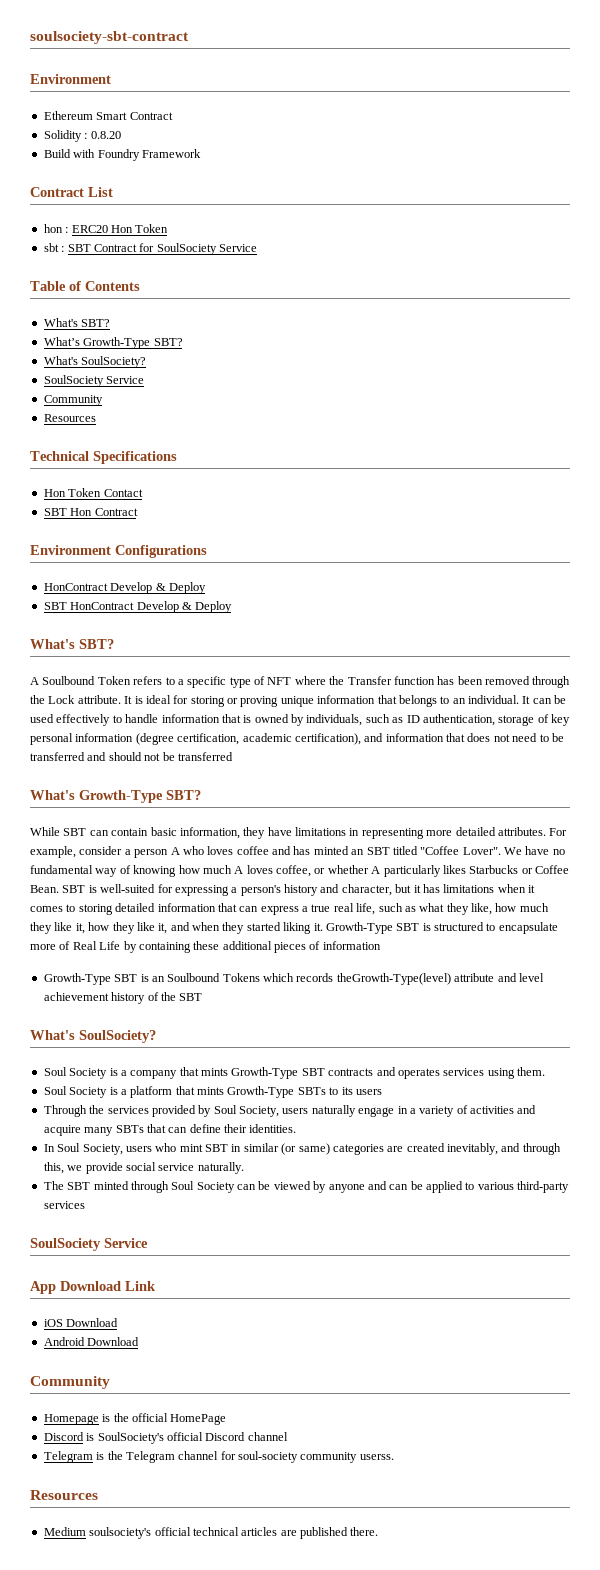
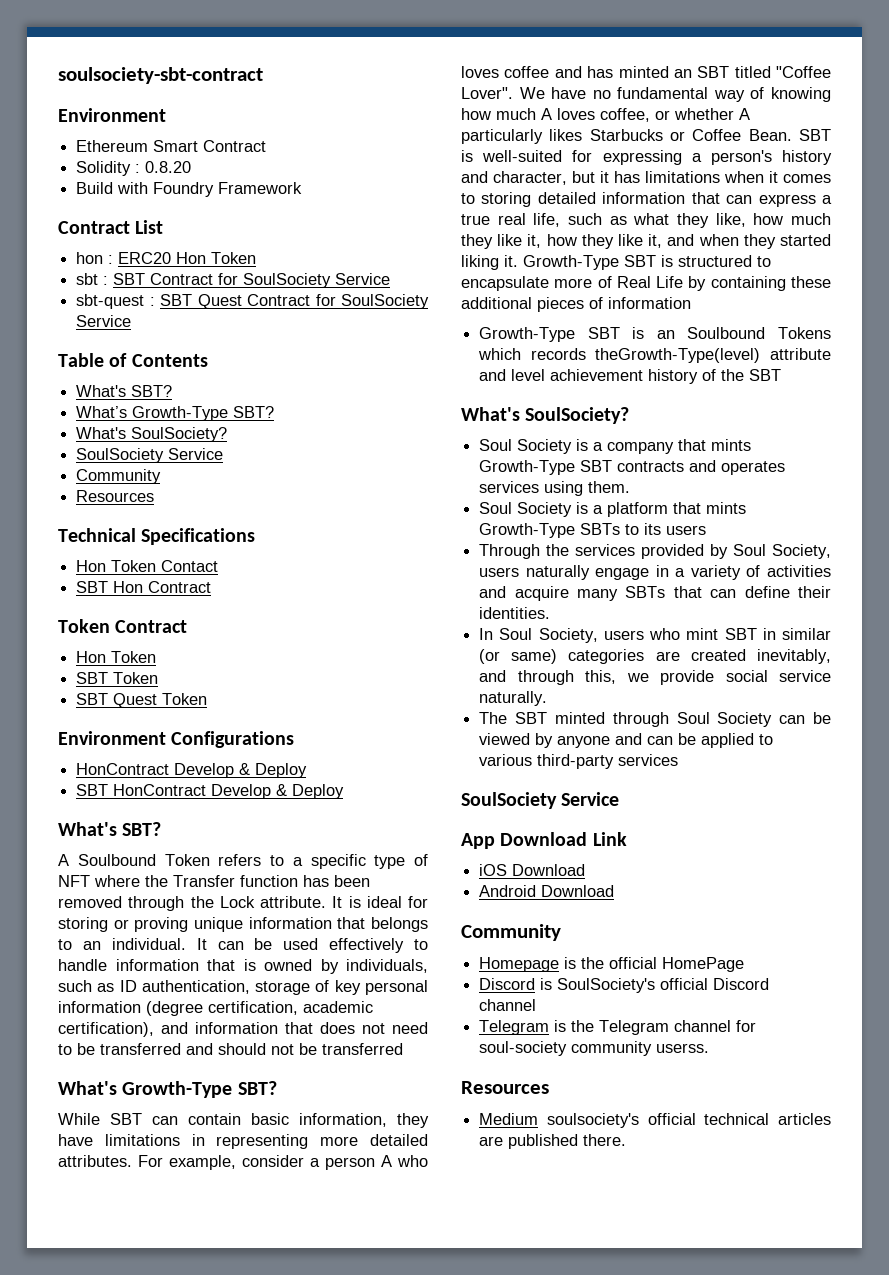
+ sbt-quest : SBT Quest Contract for SoulSociety Service
+ Token Contract
+ Hon Token
+ SBT Token
+ SBT Quest Token

